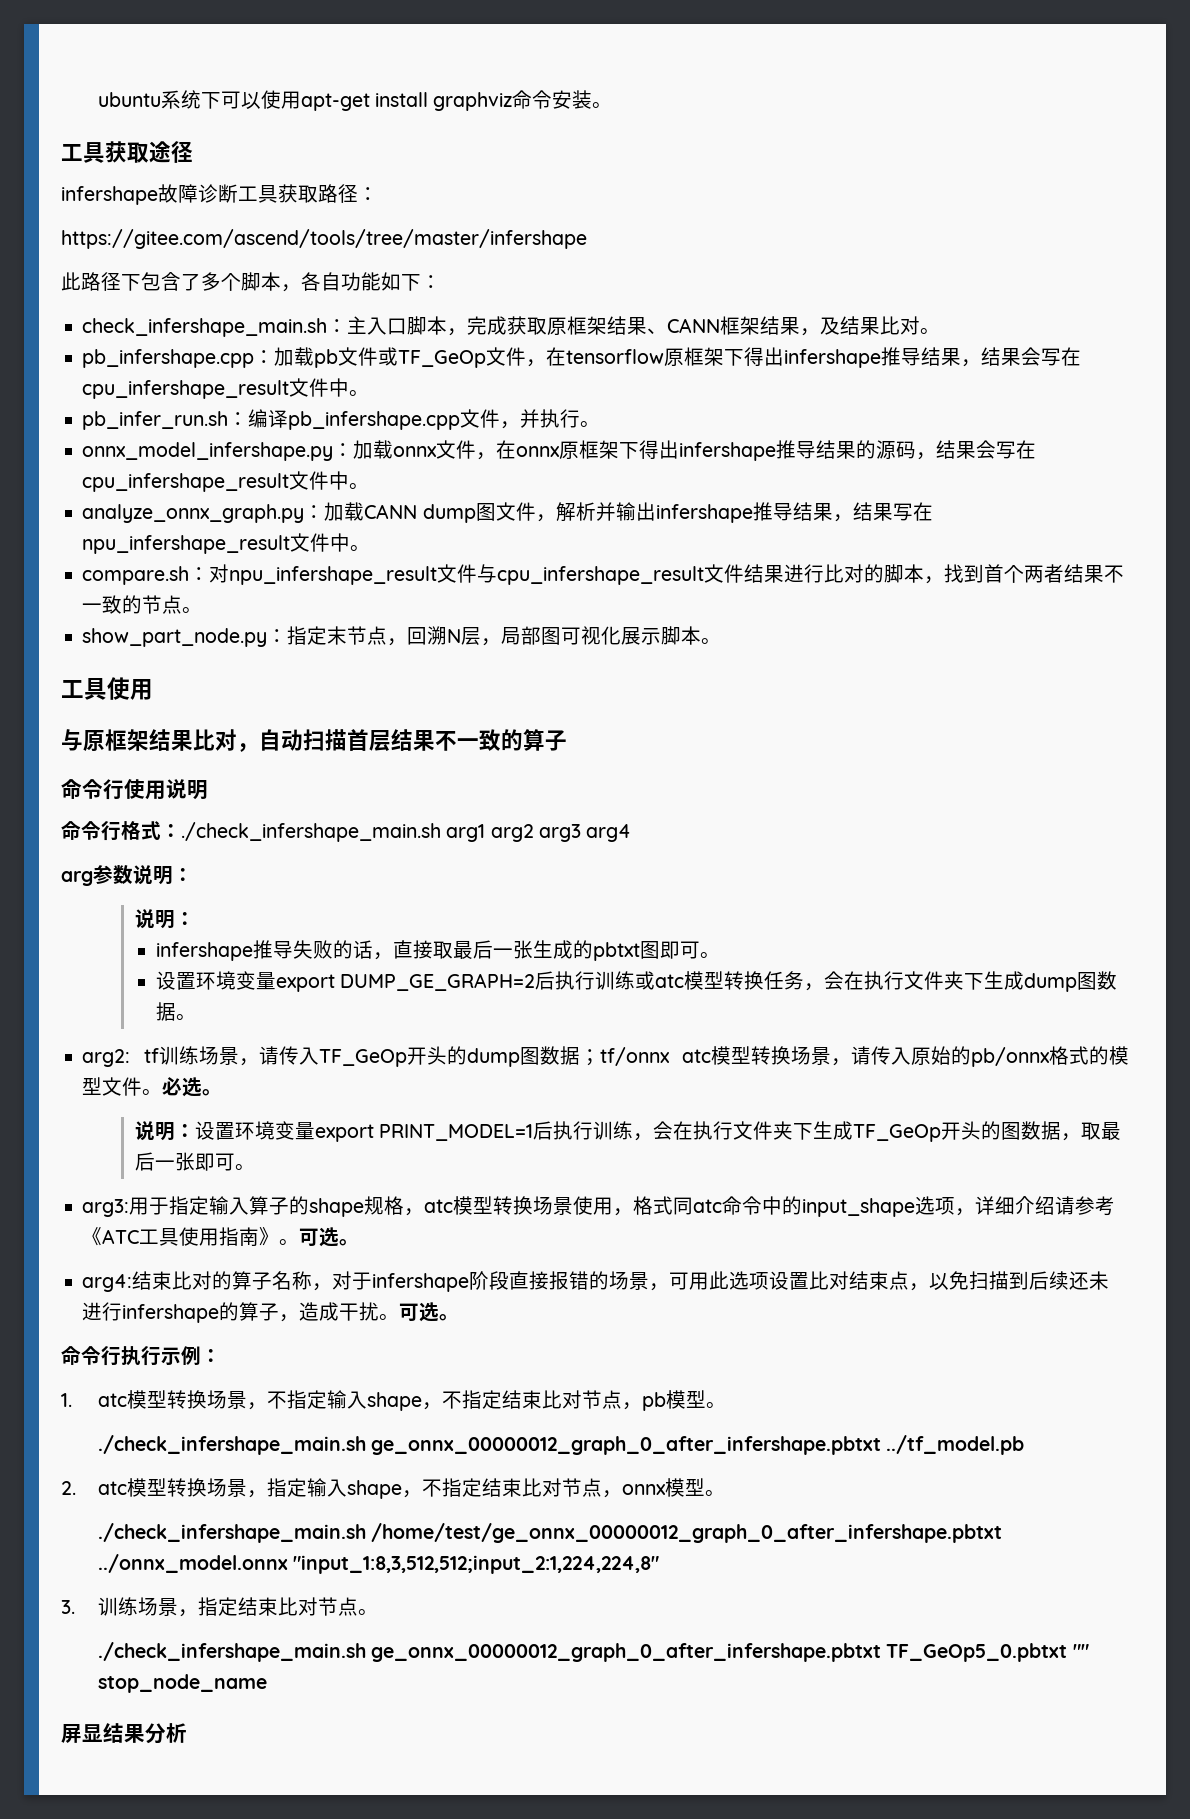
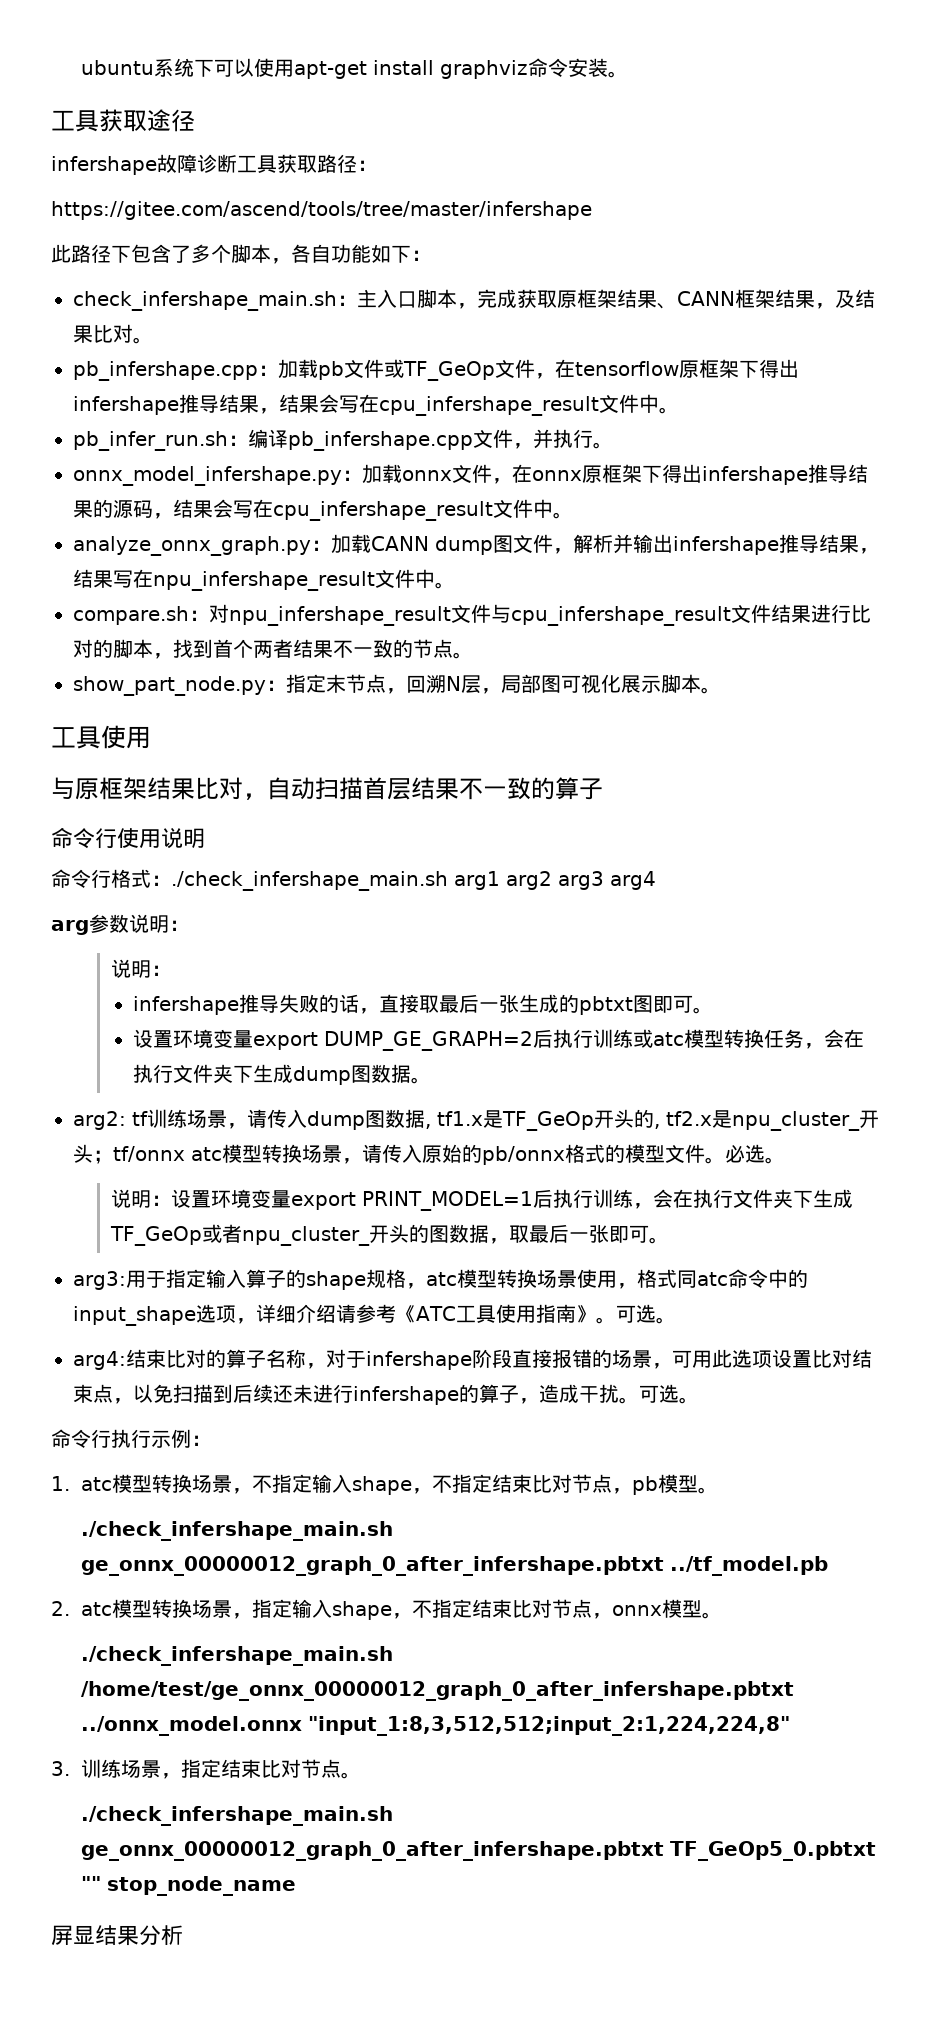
- arg2: tf训练场景，请传入TF_GeOp开头的dump图数据；tf/onnx atc模型转换场景，请传入原始的pb/onnx格式的模型文件。
+ arg2: tf训练场景，请传入dump图数据, tf1.x是TF_GeOp开头的, tf2.x是npu_cluster_开头；tf/onnx atc模型转换场景，请传入原始的pb/onnx格式的模型文件。
- 说明：设置环境变量export PRINT_MODEL=1后执行训练，会在执行文件夹下生成TF_GeOp开头的图数据，取最后一张即可。
+ 说明：设置环境变量export PRINT_MODEL=1后执行训练，会在执行文件夹下生成TF_GeOp或者npu_cluster_开头的图数据，取最后一张即可。

